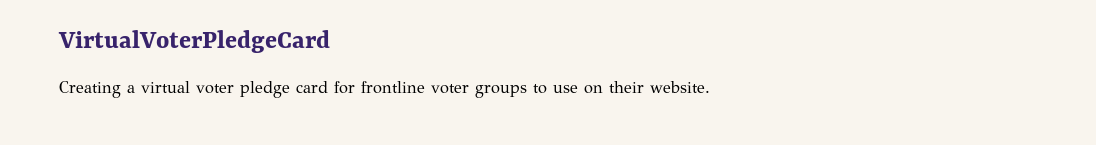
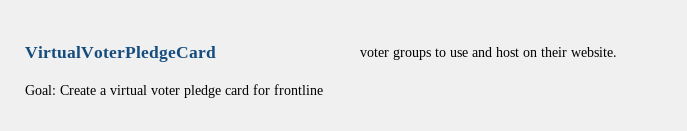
- Creating a virtual voter pledge card for frontline voter groups to use on their website.
+ Goal: Create a virtual voter pledge card for frontline voter groups to use and host on their website.

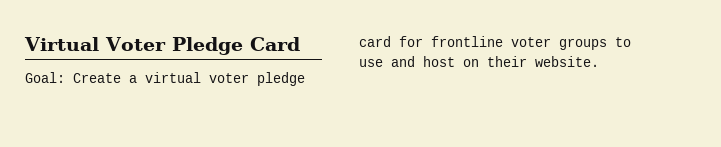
- VirtualVoterPledgeCard
+ Virtual Voter Pledge Card

